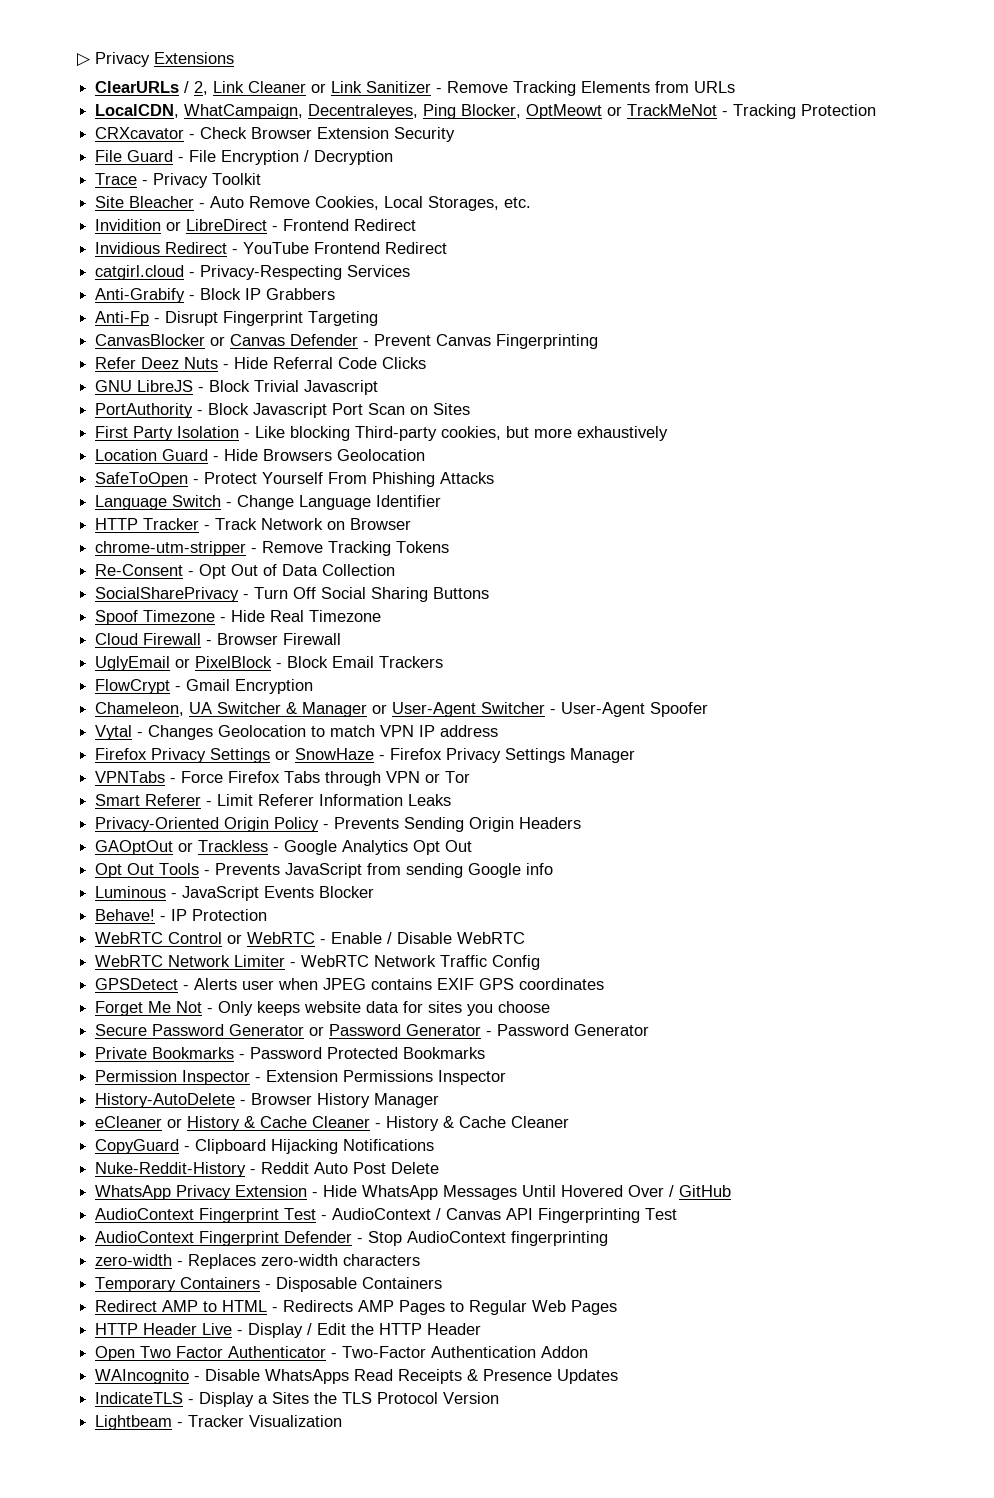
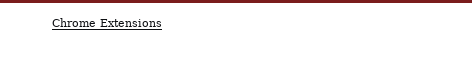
- ▷ Privacy Extensions
+ Chrome Extensions
- ClearURLs / 2, Link Cleaner or Link Sanitizer - Remove Tracking Elements from URLs
- LocalCDN, WhatCampaign, Decentraleyes, Ping Blocker, OptMeowt or TrackMeNot - Tracking Protection
- CRXcavator - Check Browser Extension Security
- File Guard - File Encryption / Decryption
- Trace - Privacy Toolkit
- Site Bleacher - Auto Remove Cookies, Local Storages, etc.
- Invidition or LibreDirect - Frontend Redirect
- Invidious Redirect - YouTube Frontend Redirect
- catgirl.cloud - Privacy-Respecting Services
- Anti-Grabify - Block IP Grabbers
- Anti-Fp - Disrupt Fingerprint Targeting
- CanvasBlocker or Canvas Defender - Prevent Canvas Fingerprinting
- Refer Deez Nuts - Hide Referral Code Clicks
- GNU LibreJS - Block Trivial Javascript
- PortAuthority - Block Javascript Port Scan on Sites
- First Party Isolation - Like blocking Third-party cookies, but more exhaustively
- Location Guard - Hide Browsers Geolocation
- SafeToOpen - Protect Yourself From Phishing Attacks
- Language Switch - Change Language Identifier
- HTTP Tracker - Track Network on Browser
- chrome-utm-stripper - Remove Tracking Tokens
- Re-Consent - Opt Out of Data Collection
- SocialSharePrivacy - Turn Off Social Sharing Buttons
- Spoof Timezone - Hide Real Timezone
- Cloud Firewall - Browser Firewall
- UglyEmail or PixelBlock - Block Email Trackers
- FlowCrypt - Gmail Encryption
- Chameleon, UA Switcher & Manager or User-Agent Switcher - User-Agent Spoofer
- Vytal - Changes Geolocation to match VPN IP address
- Firefox Privacy Settings or SnowHaze - Firefox Privacy Settings Manager
- VPNTabs - Force Firefox Tabs through VPN or Tor
- Smart Referer - Limit Referer Information Leaks
- Privacy-Oriented Origin Policy - Prevents Sending Origin Headers
- GAOptOut or Trackless - Google Analytics Opt Out
- Opt Out Tools - Prevents JavaScript from sending Google info
- Luminous - JavaScript Events Blocker
- Behave! - IP Protection
- WebRTC Control or WebRTC - Enable / Disable WebRTC
- WebRTC Network Limiter - WebRTC Network Traffic Config
- GPSDetect - Alerts user when JPEG contains EXIF GPS coordinates
- Forget Me Not - Only keeps website data for sites you choose
- Secure Password Generator or Password Generator - Password Generator
- Private Bookmarks - Password Protected Bookmarks
- Permission Inspector - Extension Permissions Inspector
- History-AutoDelete - Browser History Manager
- eCleaner or History & Cache Cleaner - History & Cache Cleaner
- CopyGuard - Clipboard Hijacking Notifications
- Nuke-Reddit-History - Reddit Auto Post Delete
- WhatsApp Privacy Extension - Hide WhatsApp Messages Until Hovered Over / GitHub
- AudioContext Fingerprint Test - AudioContext / Canvas API Fingerprinting Test
- AudioContext Fingerprint Defender - Stop AudioContext fingerprinting
- zero-width - Replaces zero-width characters
- Temporary Containers - Disposable Containers
- Redirect AMP to HTML - Redirects AMP Pages to Regular Web Pages
- HTTP Header Live - Display / Edit the HTTP Header
- Open Two Factor Authenticator - Two-Factor Authentication Addon
- WAIncognito - Disable WhatsApps Read Receipts & Presence Updates
- IndicateTLS - Display a Sites the TLS Protocol Version
- Lightbeam - Tracker Visualization

